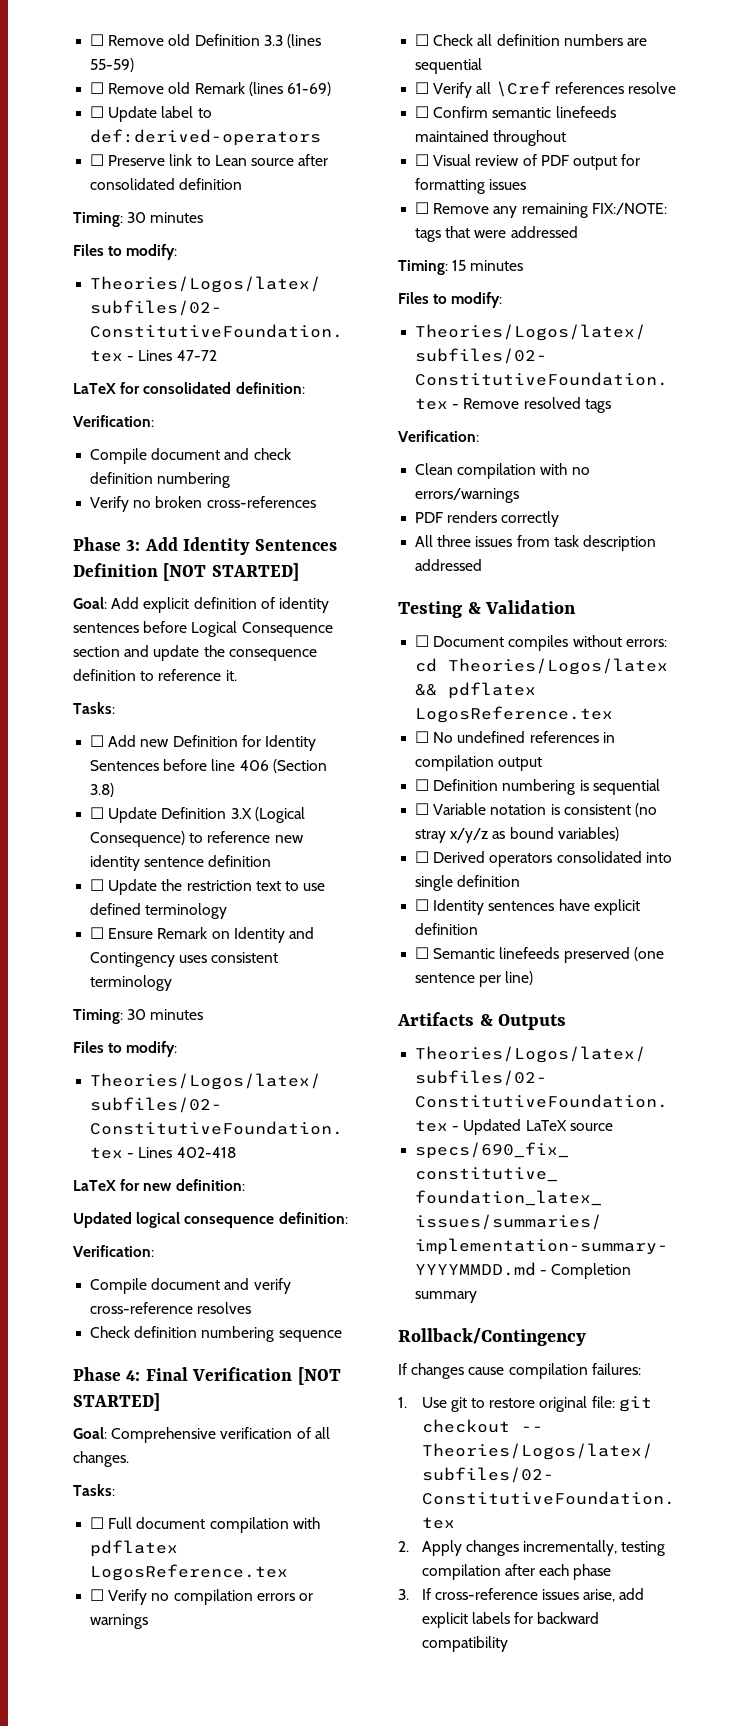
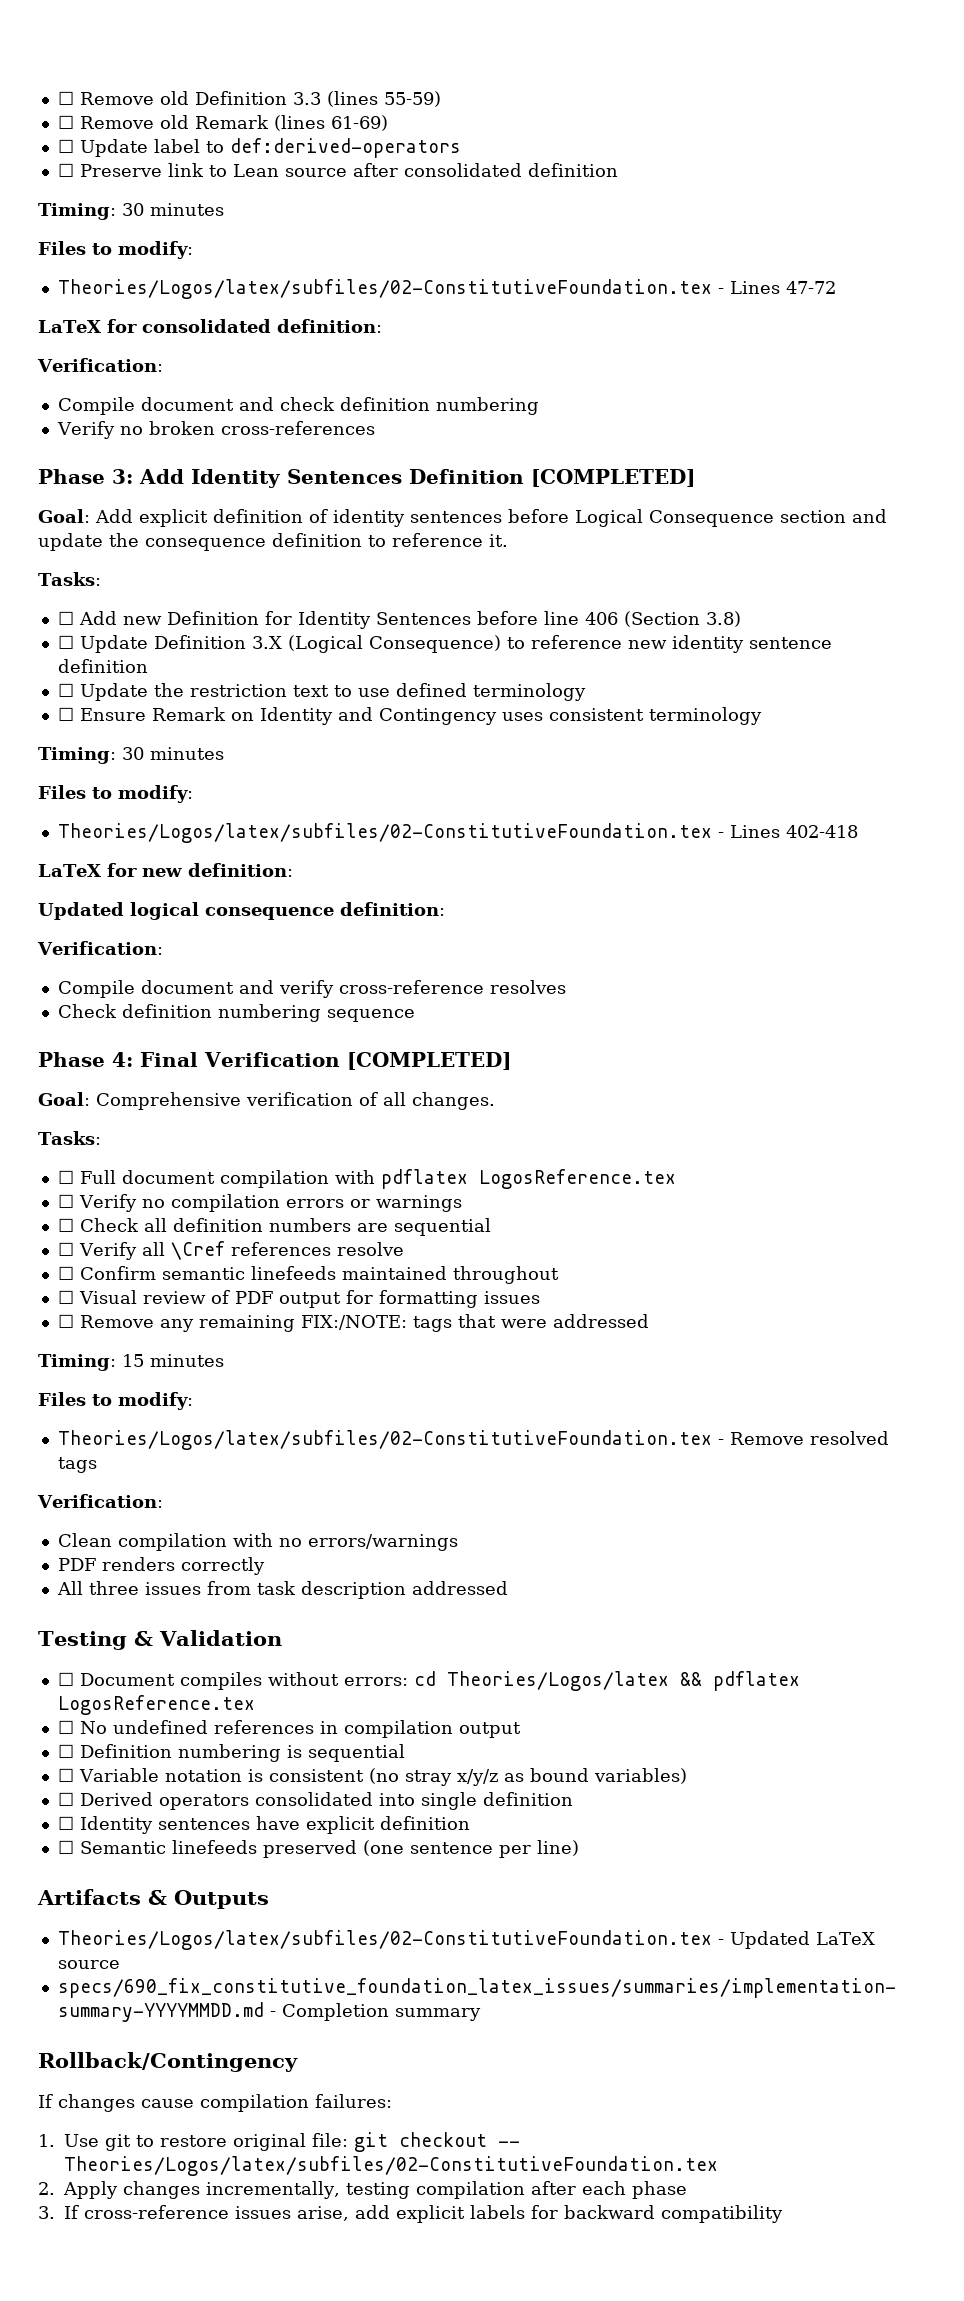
- Phase 3: Add Identity Sentences Definition [NOT STARTED]
+ Phase 3: Add Identity Sentences Definition [COMPLETED]
- Phase 4: Final Verification [NOT STARTED]
+ Phase 4: Final Verification [COMPLETED]

